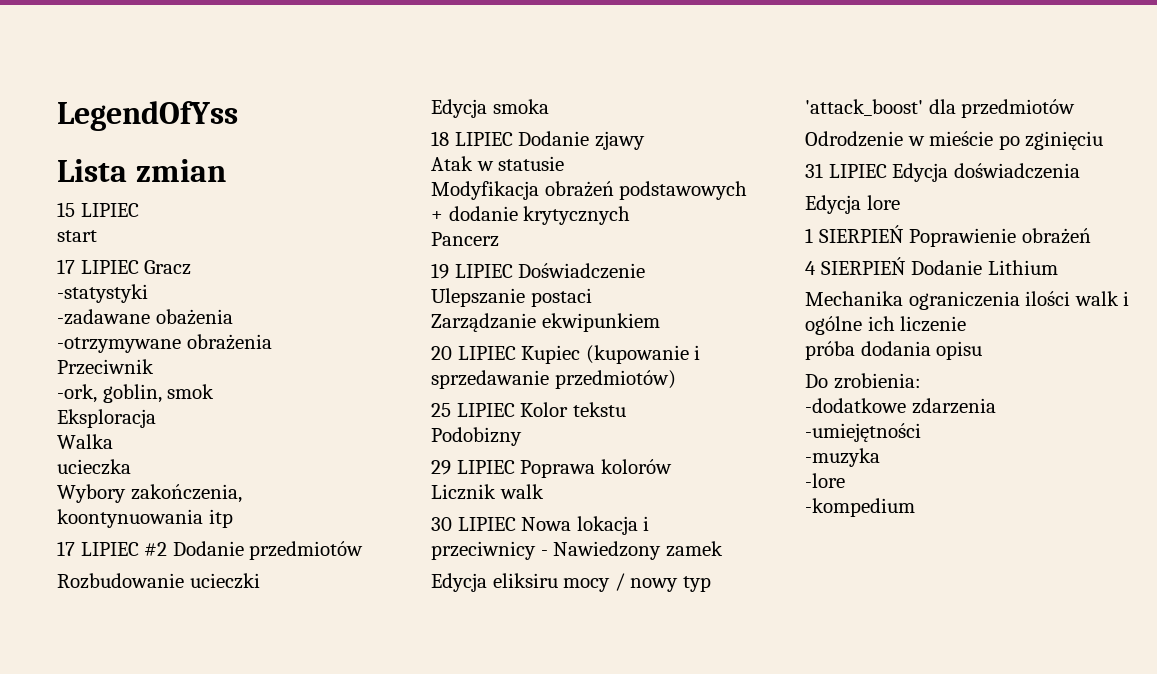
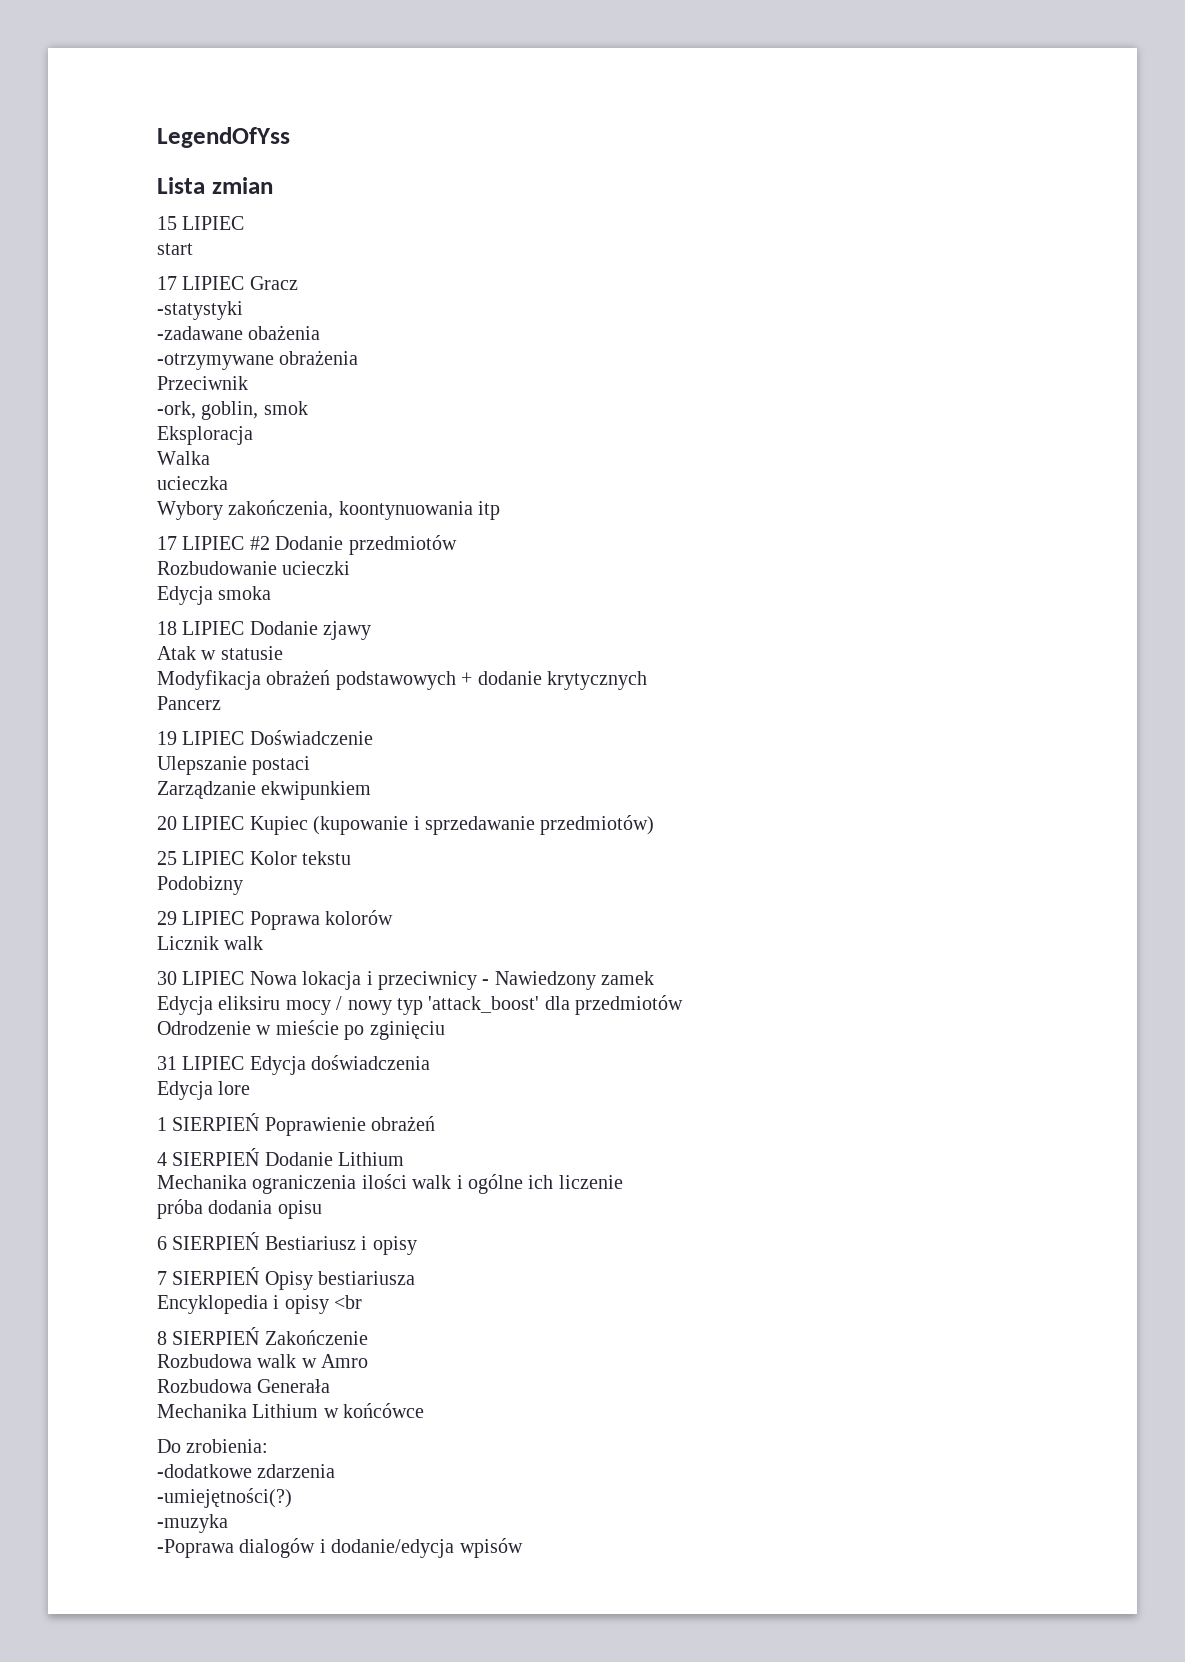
+ 6 SIERPIEŃ Bestiariusz i opisy
+ 7 SIERPIEŃ Opisy bestiariusza
+ Encyklopedia i opisy <br
+ 8 SIERPIEŃ Zakończenie
+ Rozbudowa walk w Amro
+ Rozbudowa Generała
+ Mechanika Lithium w końcówce
- -umiejętności
+ -umiejętności(?)
- -lore
- -kompedium
+ -Poprawa dialogów i dodanie/edycja wpisów

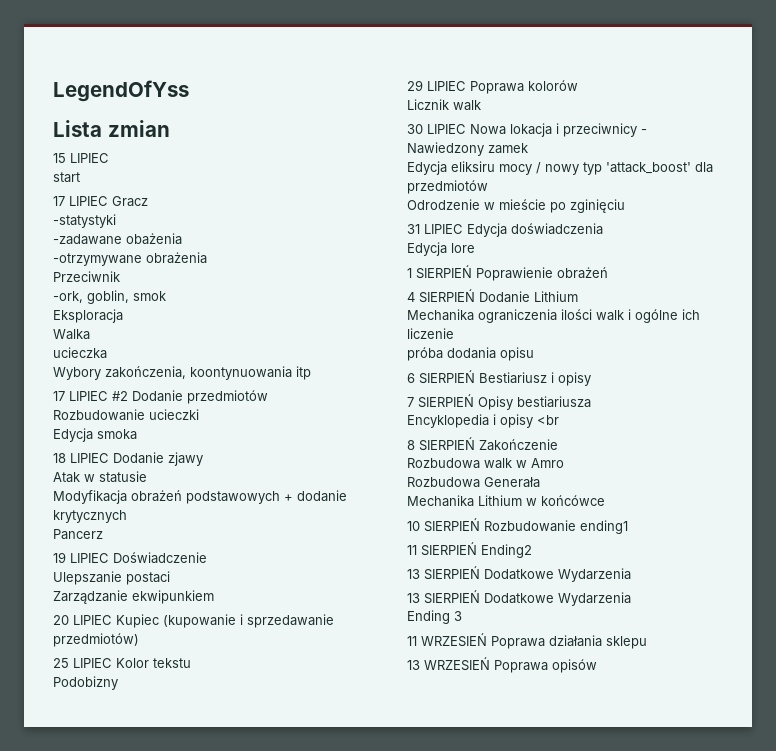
- Do zrobienia:
- -dodatkowe zdarzenia
- -umiejętności(?)
- -muzyka
- -Poprawa dialogów i dodanie/edycja wpisów
+ 10 SIERPIEŃ Rozbudowanie ending1
+ 11 SIERPIEŃ Ending2
+ 13 SIERPIEŃ Dodatkowe Wydarzenia
+ 13 SIERPIEŃ Dodatkowe Wydarzenia
+ Ending 3
+ 11 WRZESIEŃ Poprawa działania sklepu
+ 13 WRZESIEŃ Poprawa opisów

